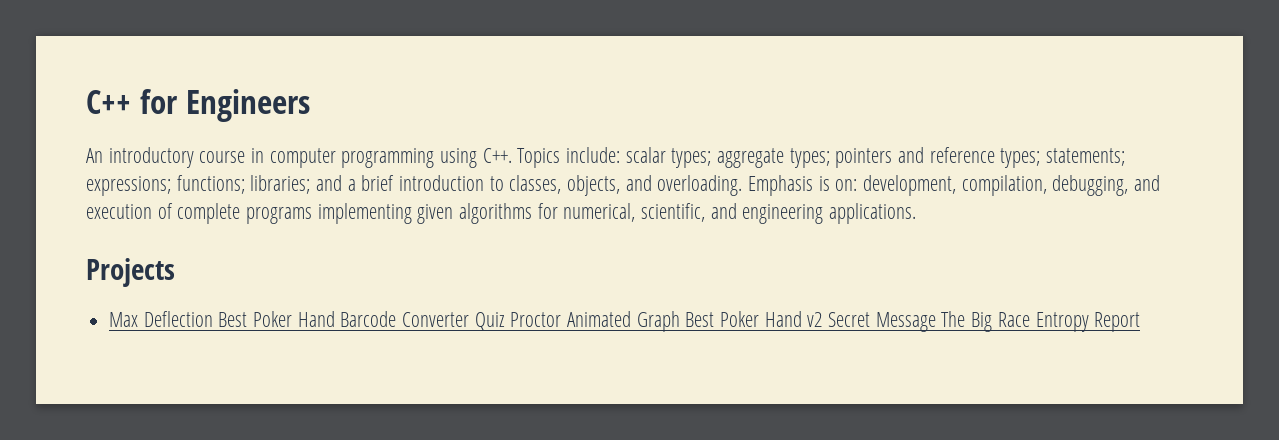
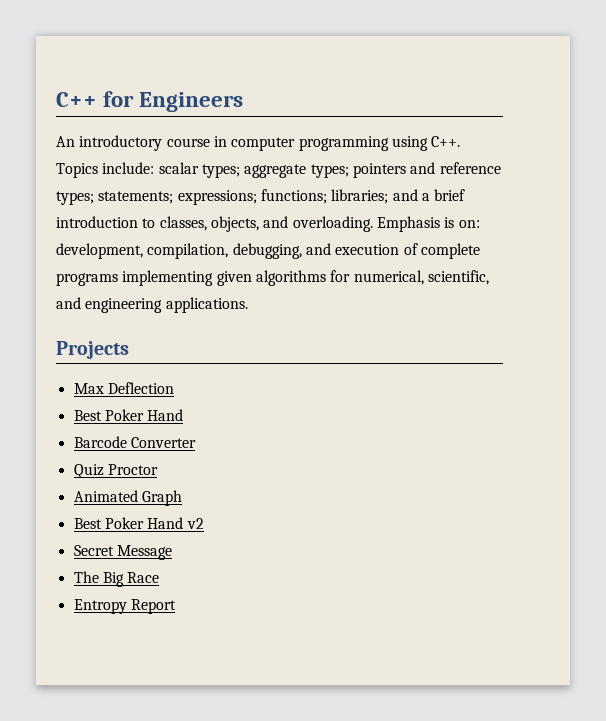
- Max Deflection Best Poker Hand Barcode Converter Quiz Proctor Animated Graph Best Poker Hand v2 Secret Message The Big Race Entropy Report
+ Max Deflection
+ Best Poker Hand
+ Barcode Converter
+ Quiz Proctor
+ Animated Graph
+ Best Poker Hand v2
+ Secret Message
+ The Big Race
+ Entropy Report

